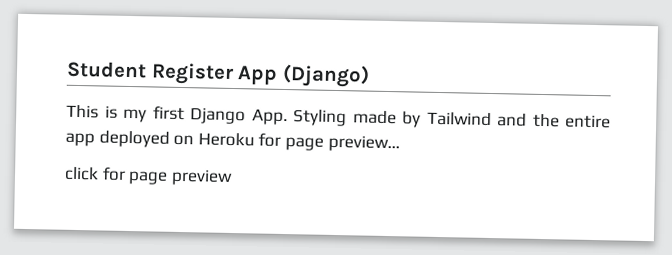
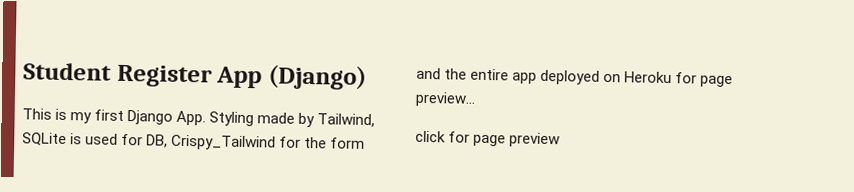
- This is my first Django App. Styling made by Tailwind and the entire app deployed on Heroku for page preview...
+ This is my first Django App. Styling made by Tailwind, SQLite is used for DB, Crispy_Tailwind for the form and the entire app deployed on Heroku for page preview...

